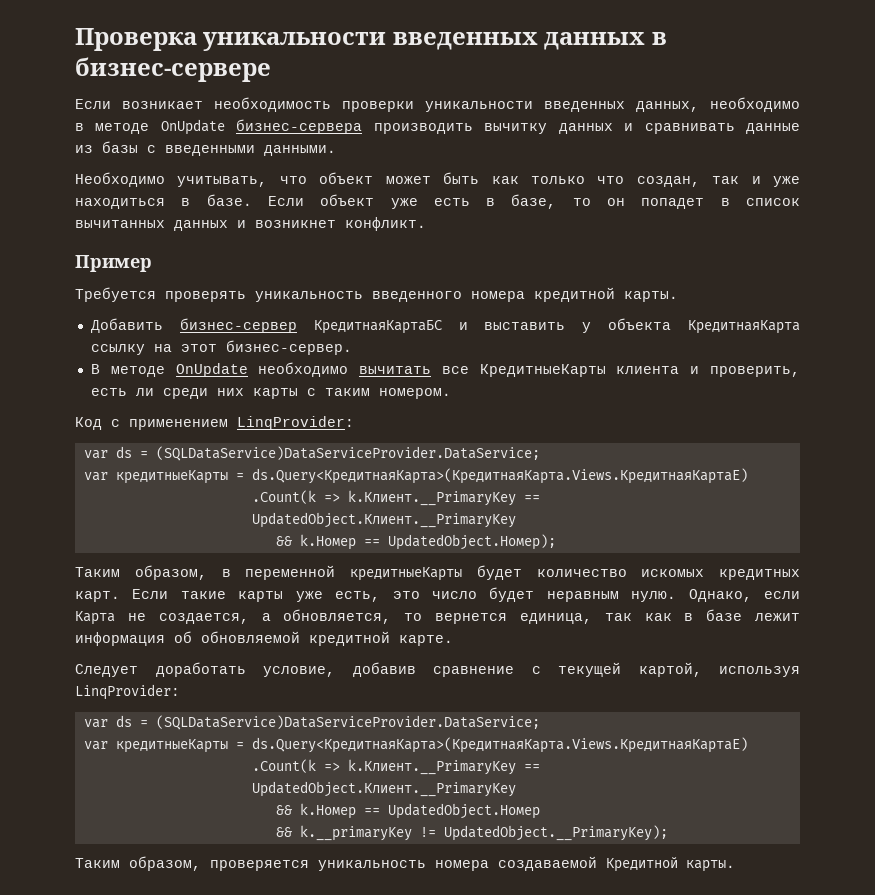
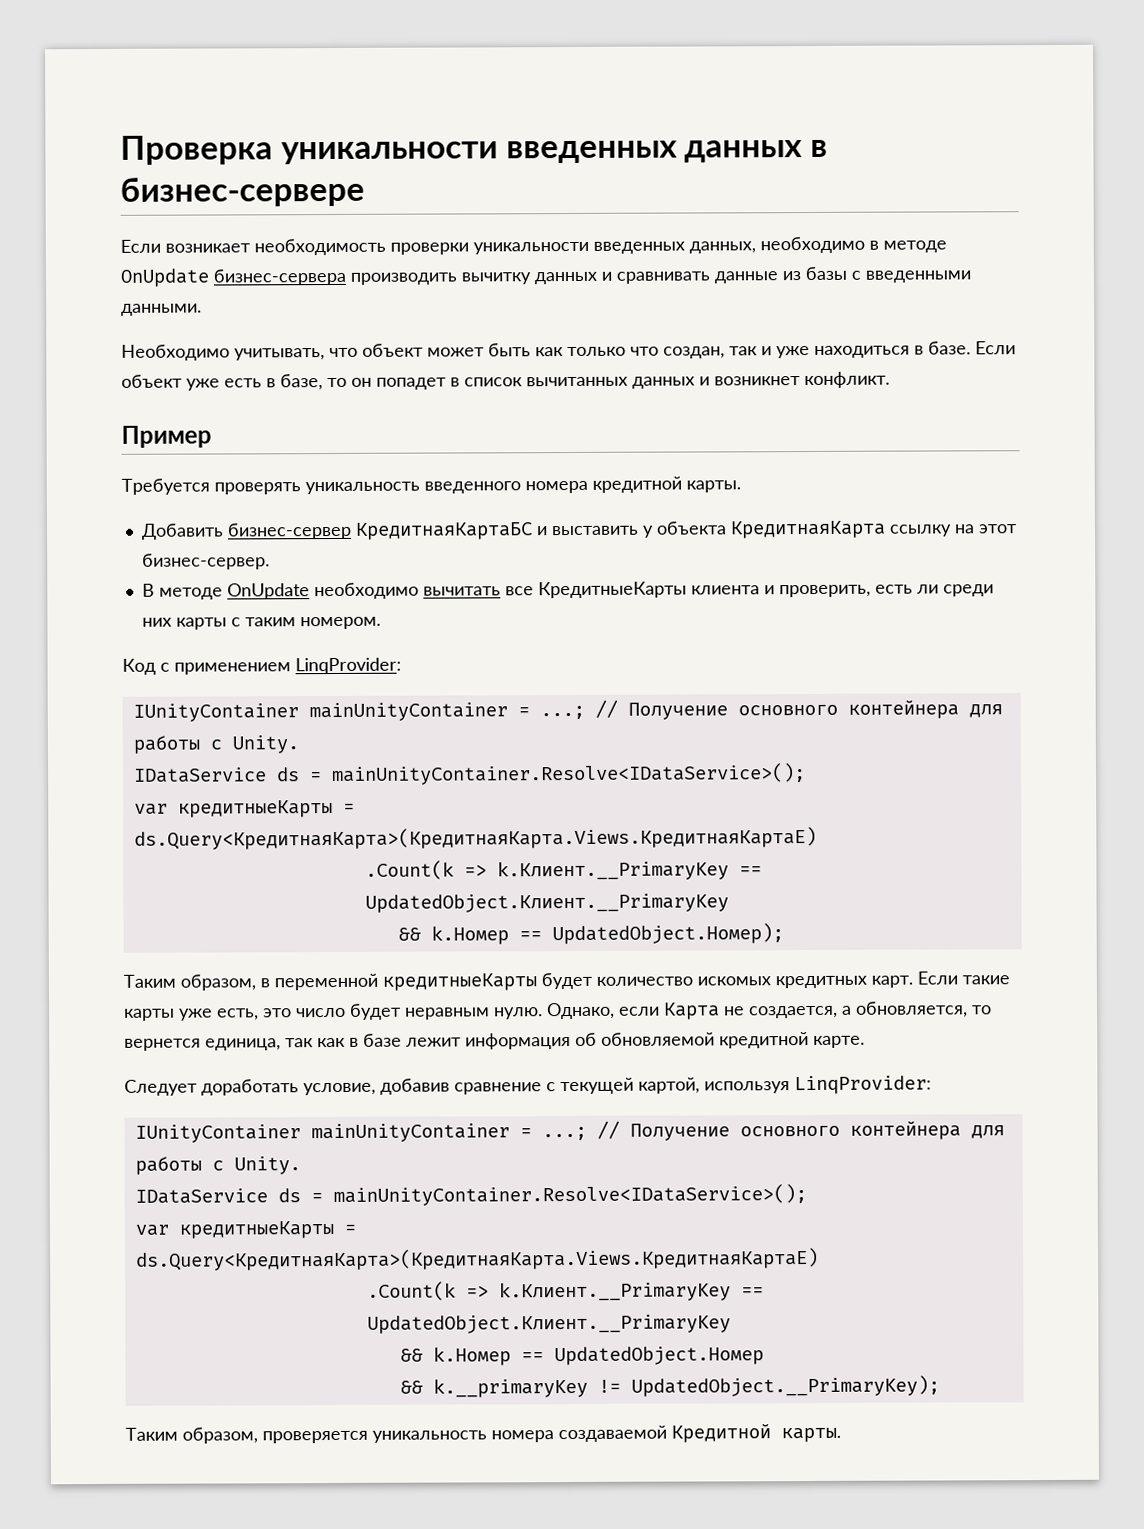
  Код с применением LinqProvider:
- var ds = (SQLDataService)DataServiceProvider.DataService;
+ IUnityContainer mainUnityContainer = ...; // Получение основного контейнера для работы с Unity.
+ IDataService ds = mainUnityContainer.Resolve<IDataService>();
  Следует доработать условие, добавив сравнение с текущей картой, используя LinqProvider:
- var ds = (SQLDataService)DataServiceProvider.DataService;
+ IUnityContainer mainUnityContainer = ...; // Получение основного контейнера для работы с Unity.
+ IDataService ds = mainUnityContainer.Resolve<IDataService>();

